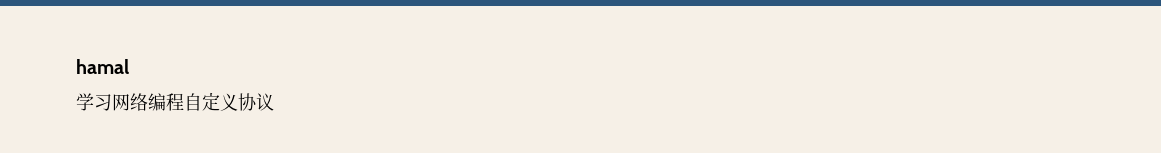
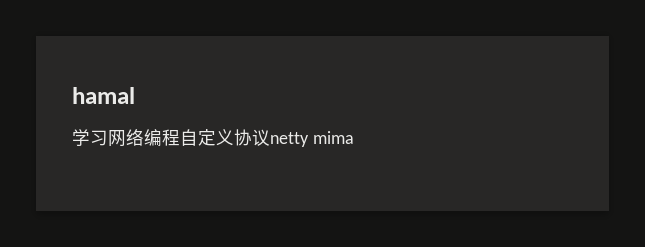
- 学习网络编程自定义协议
+ 学习网络编程自定义协议netty mima

